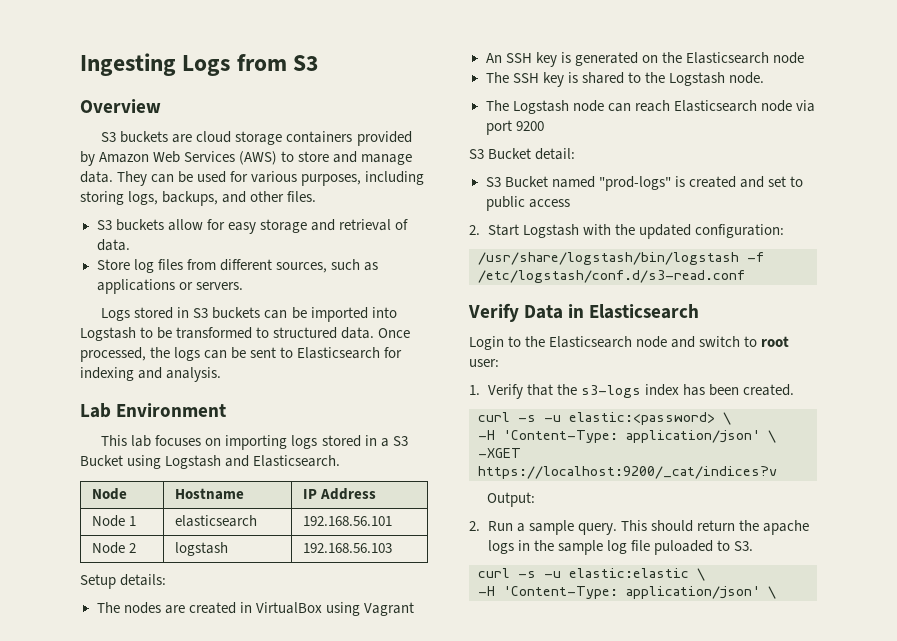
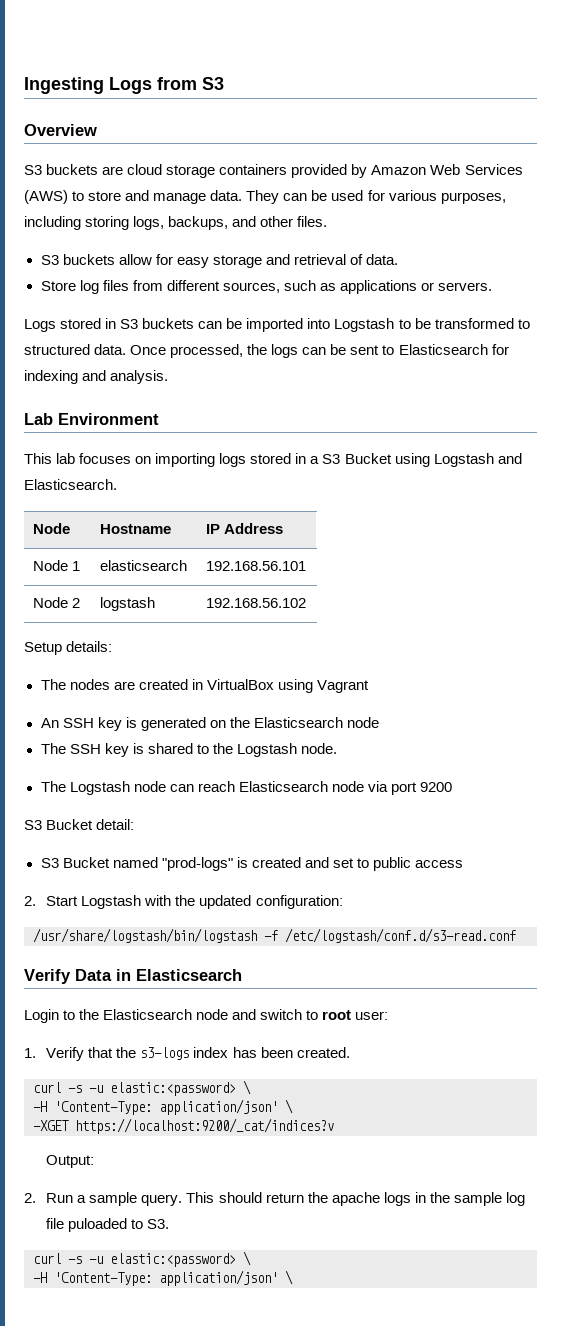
- Node 2 | logstash | 192.168.56.103
+ Node 2 | logstash | 192.168.56.102
  This should return the apache logs in the sample log file puloaded to S3.
- curl -s -u elastic:elastic \
+ curl -s -u elastic:<password> \

